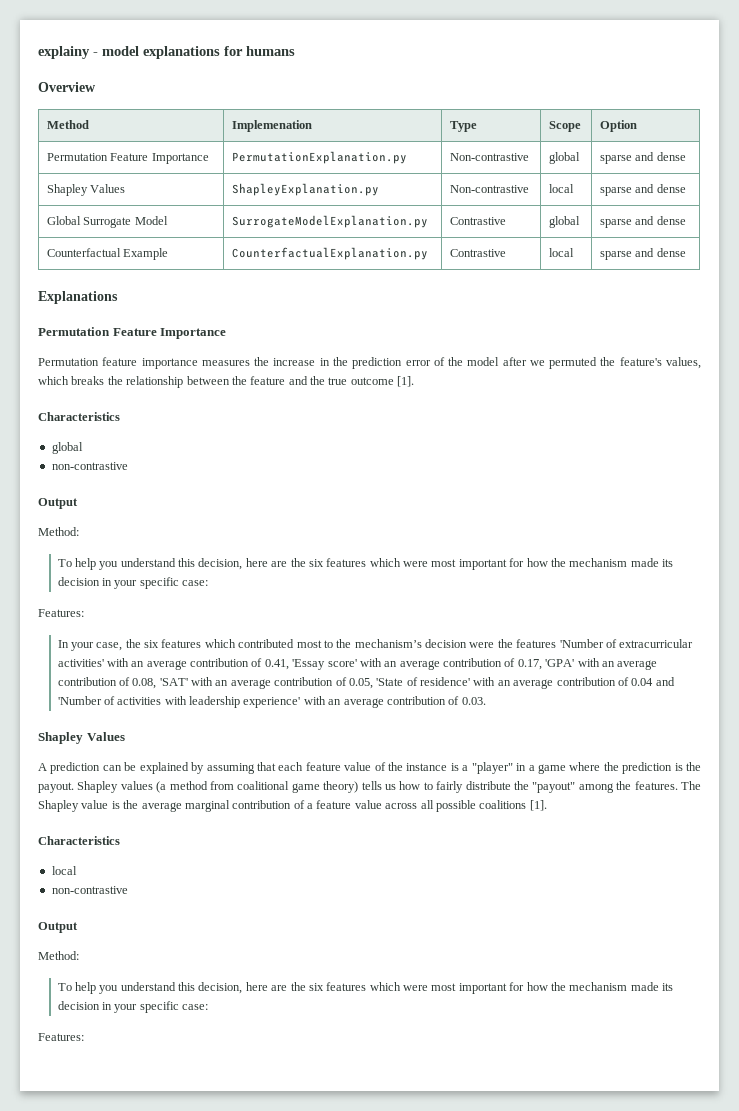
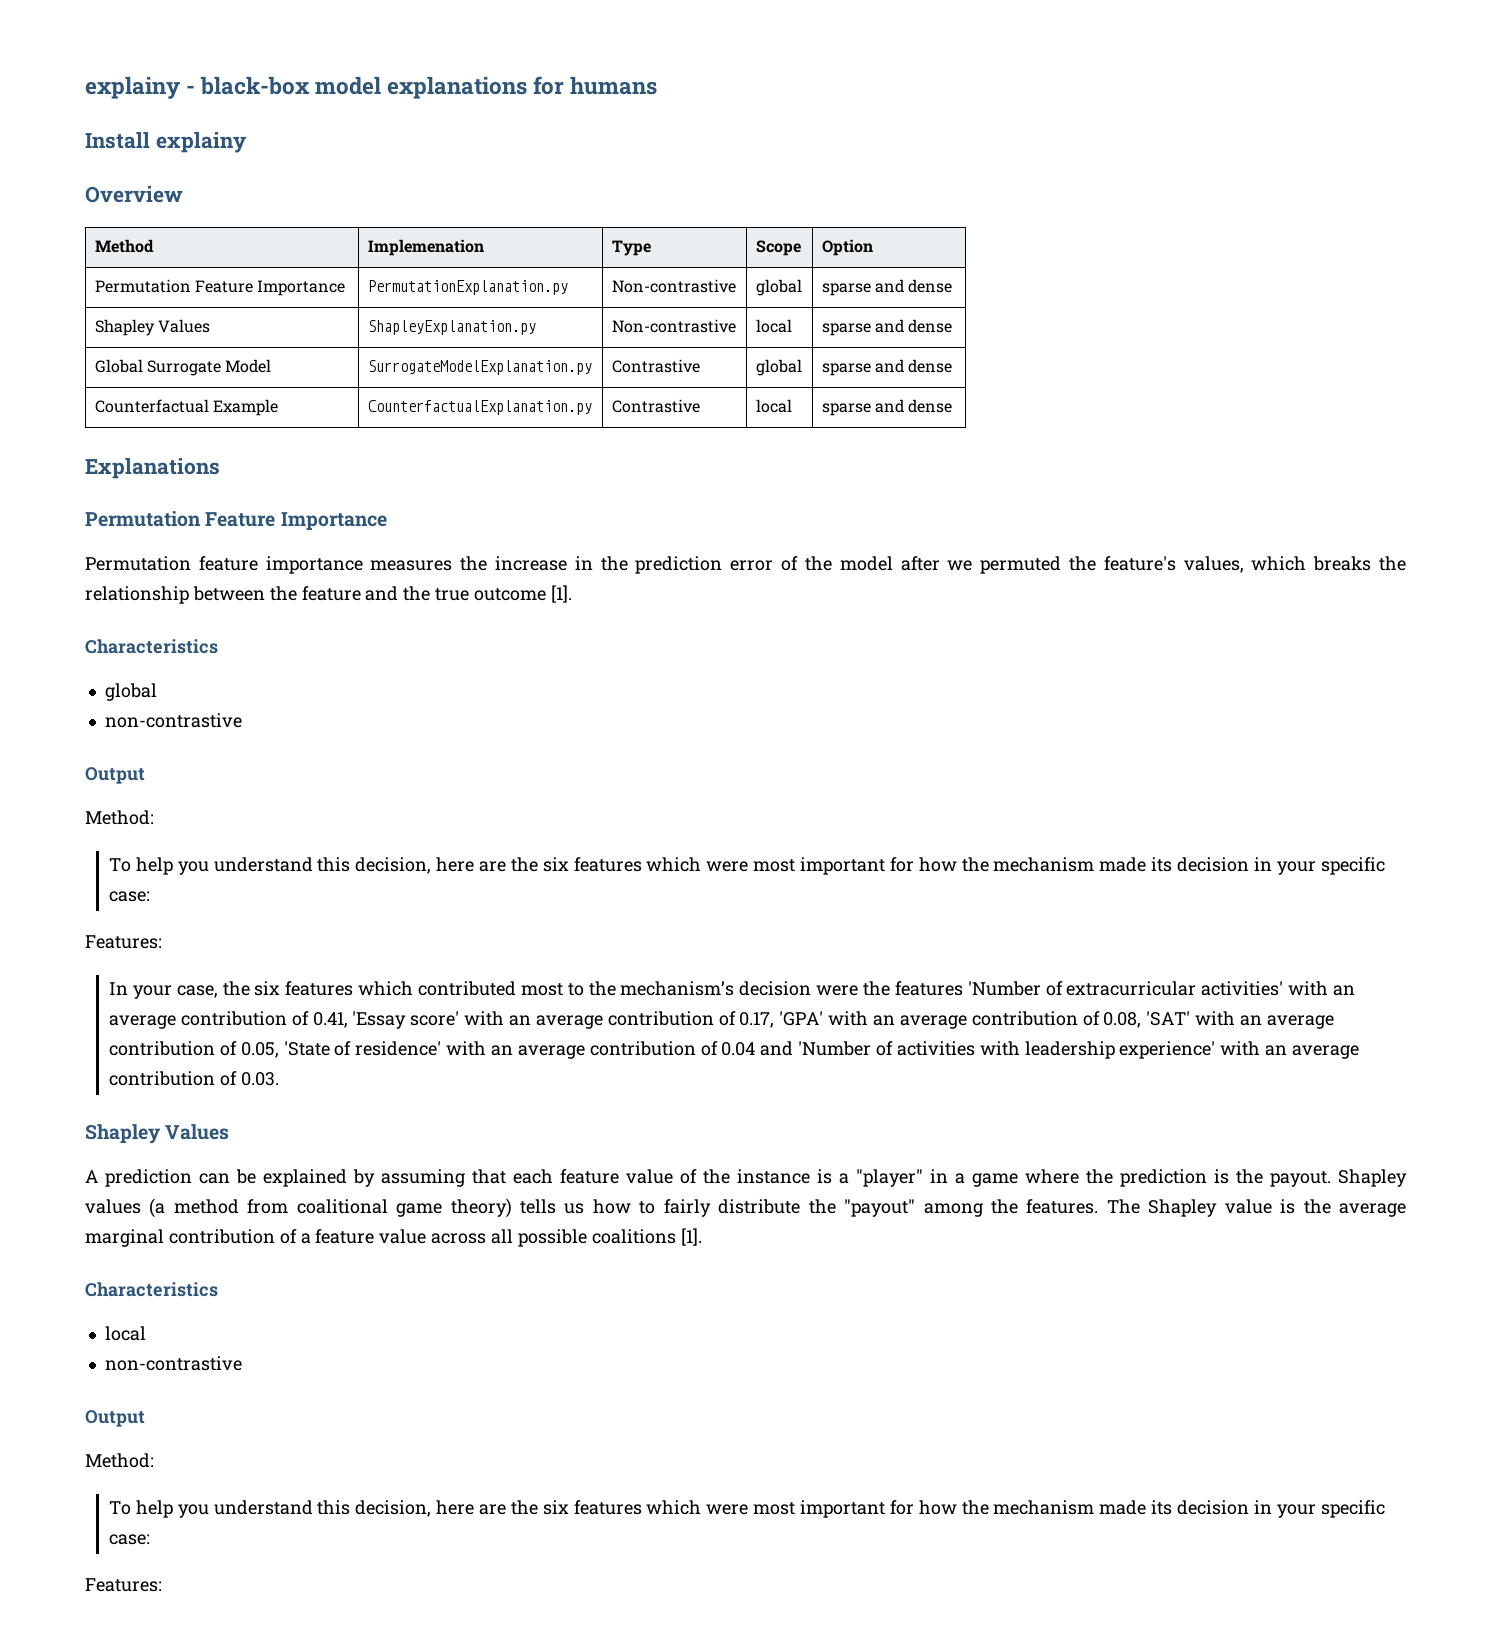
- explainy - model explanations for humans
+ explainy - black-box model explanations for humans
+ Install explainy

